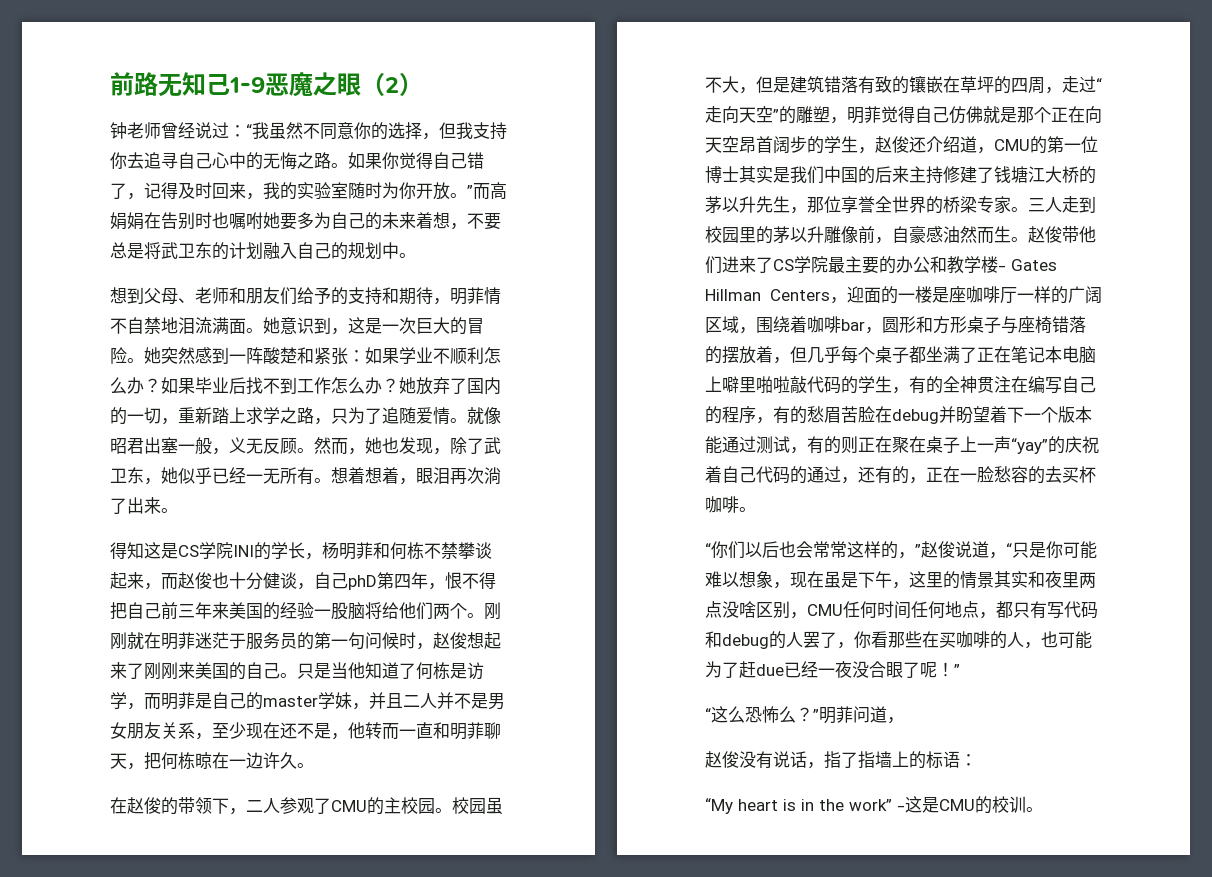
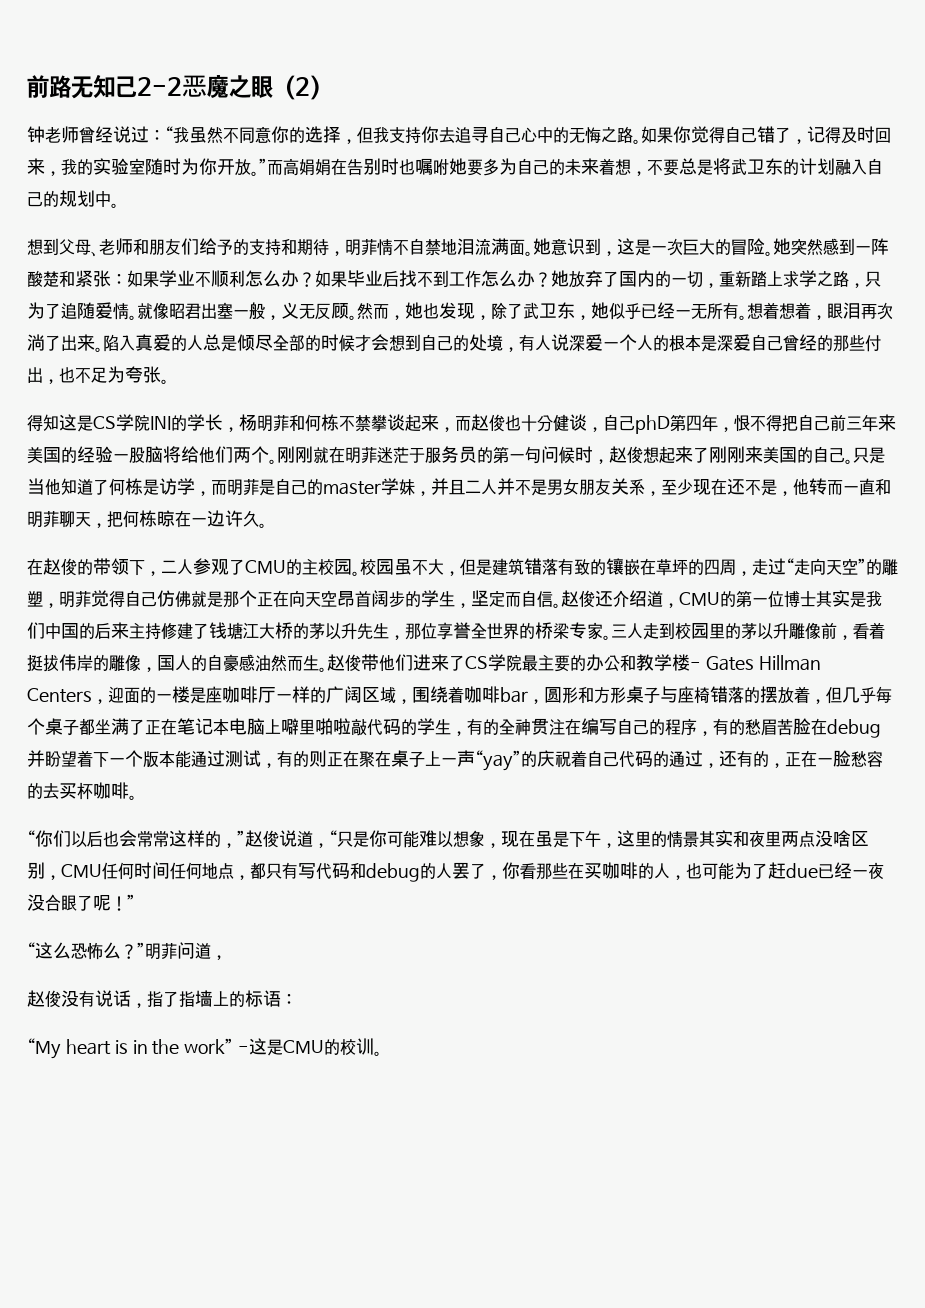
- 前路无知己1-9恶魔之眼（2）
+ 前路无知己2-2恶魔之眼（2）
+ 陷入真爱的人总是倾尽全部的时候才会想到自己的处境，有人说深爱一个人的根本是深爱自己曾经的那些付出，也不足为夸张。
- 校园虽不大，但是建筑错落有致的镶嵌在草坪的四周，走过“走向天空”的雕塑，明菲觉得自己仿佛就是那个正在向天空昂首阔步的学生，赵俊还介绍道，CMU的第一位博士其实是我们中国的后来主持修建了钱塘江大桥的茅以升先生，那位享誉全世界的桥梁专家。
+ 校园虽不大，但是建筑错落有致的镶嵌在草坪的四周，走过“走向天空”的雕塑，明菲觉得自己仿佛就是那个正在向天空昂首阔步的学生，坚定而自信。赵俊还介绍道，CMU的第一位博士其实是我们中国的后来主持修建了钱塘江大桥的茅以升先生，那位享誉全世界的桥梁专家。
- 三人走到校园里的茅以升雕像前，自豪感油然而生。
+ 三人走到校园里的茅以升雕像前，看着挺拔伟岸的雕像，国人的自豪感油然而生。

